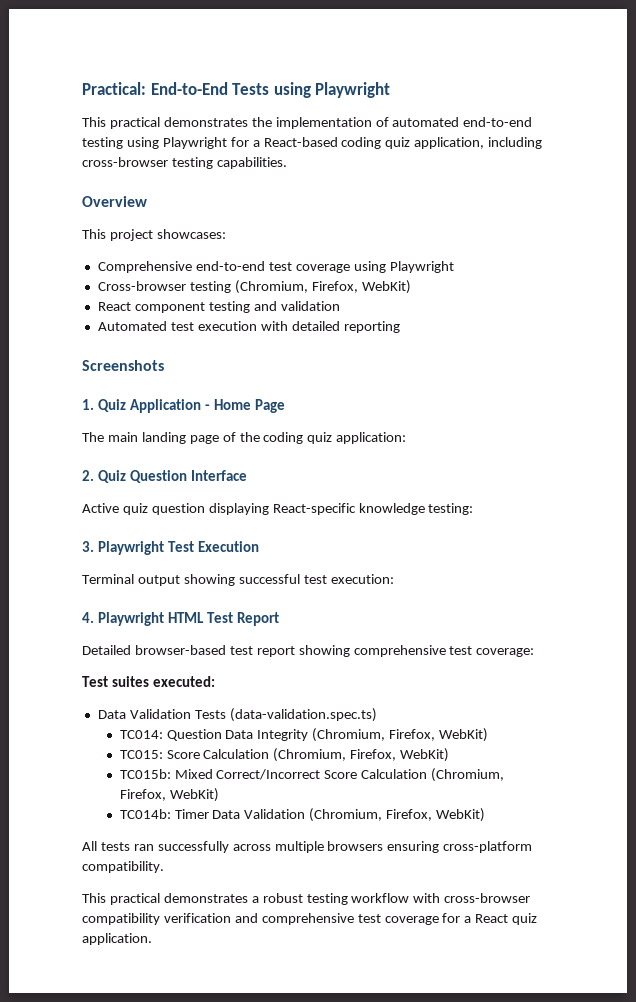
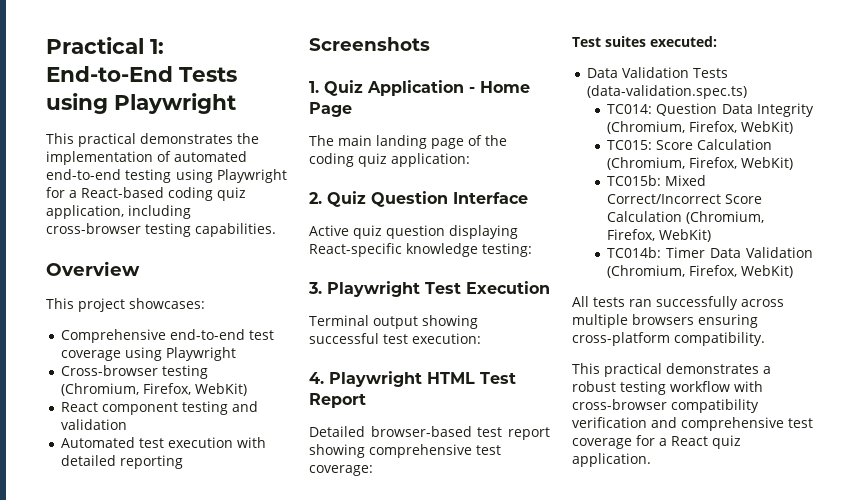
- Practical: End-to-End Tests using Playwright
+ Practical 1: End-to-End Tests using Playwright

